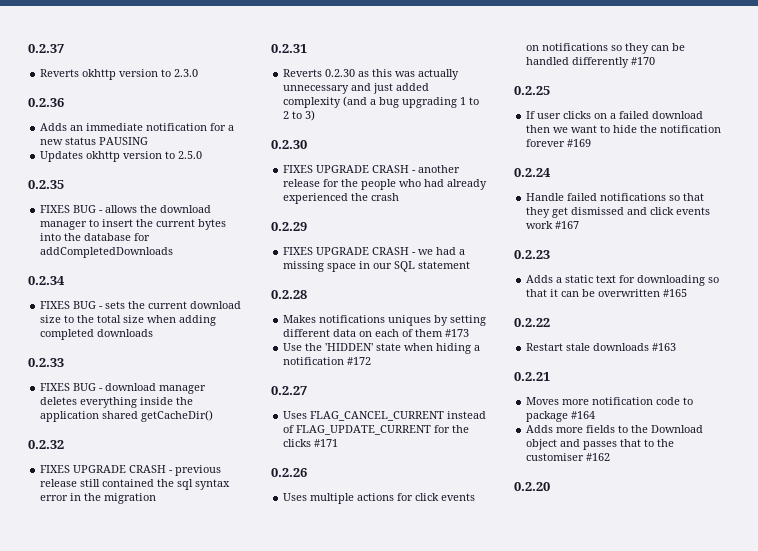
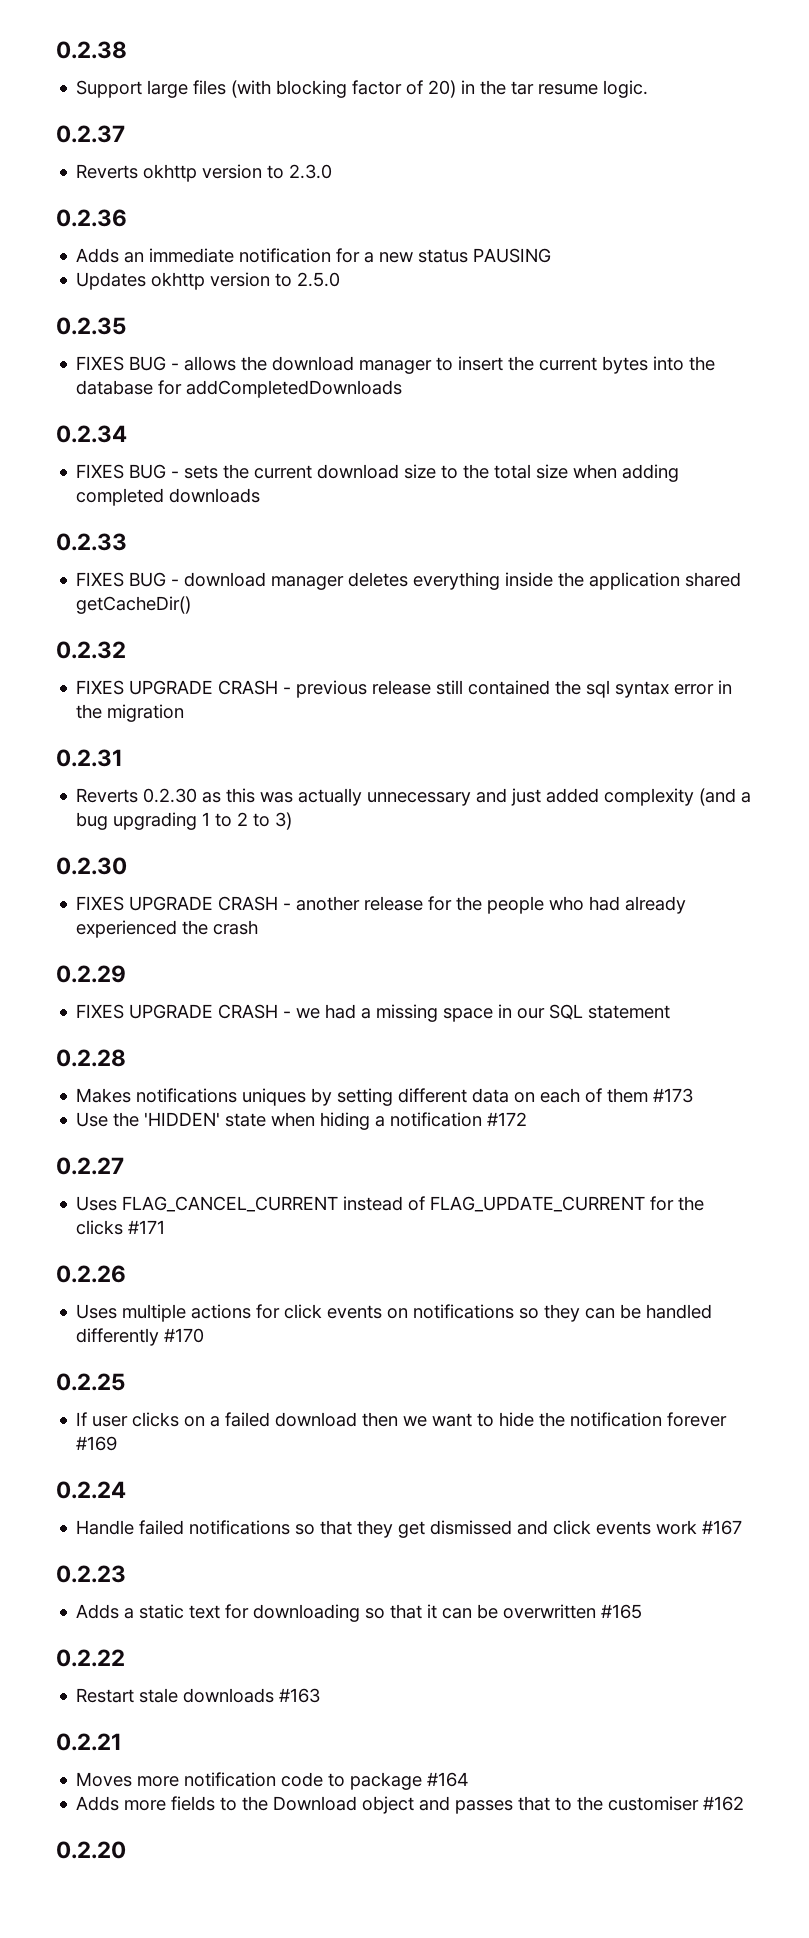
+ 0.2.38
+ Support large files (with blocking factor of 20) in the tar resume logic.

